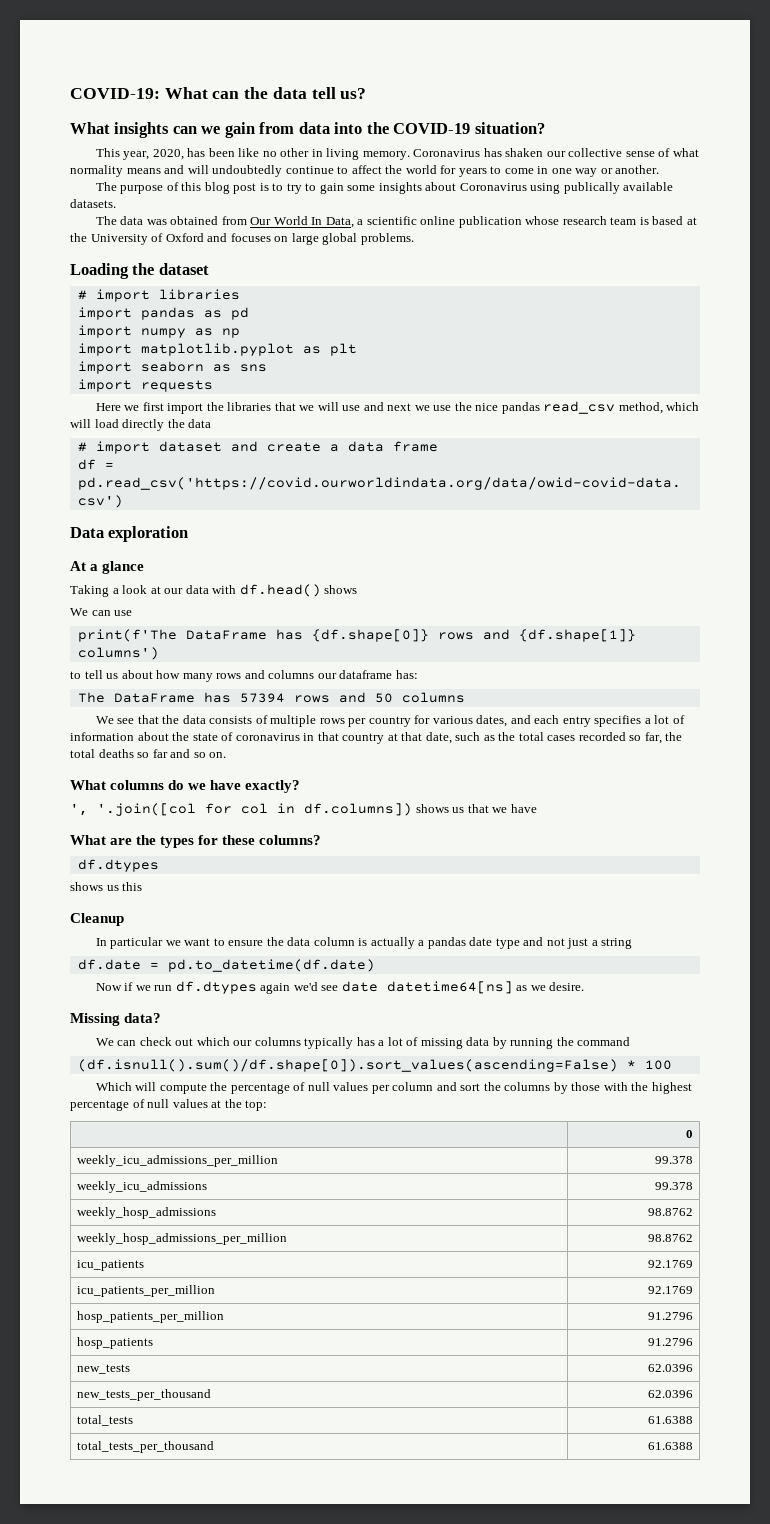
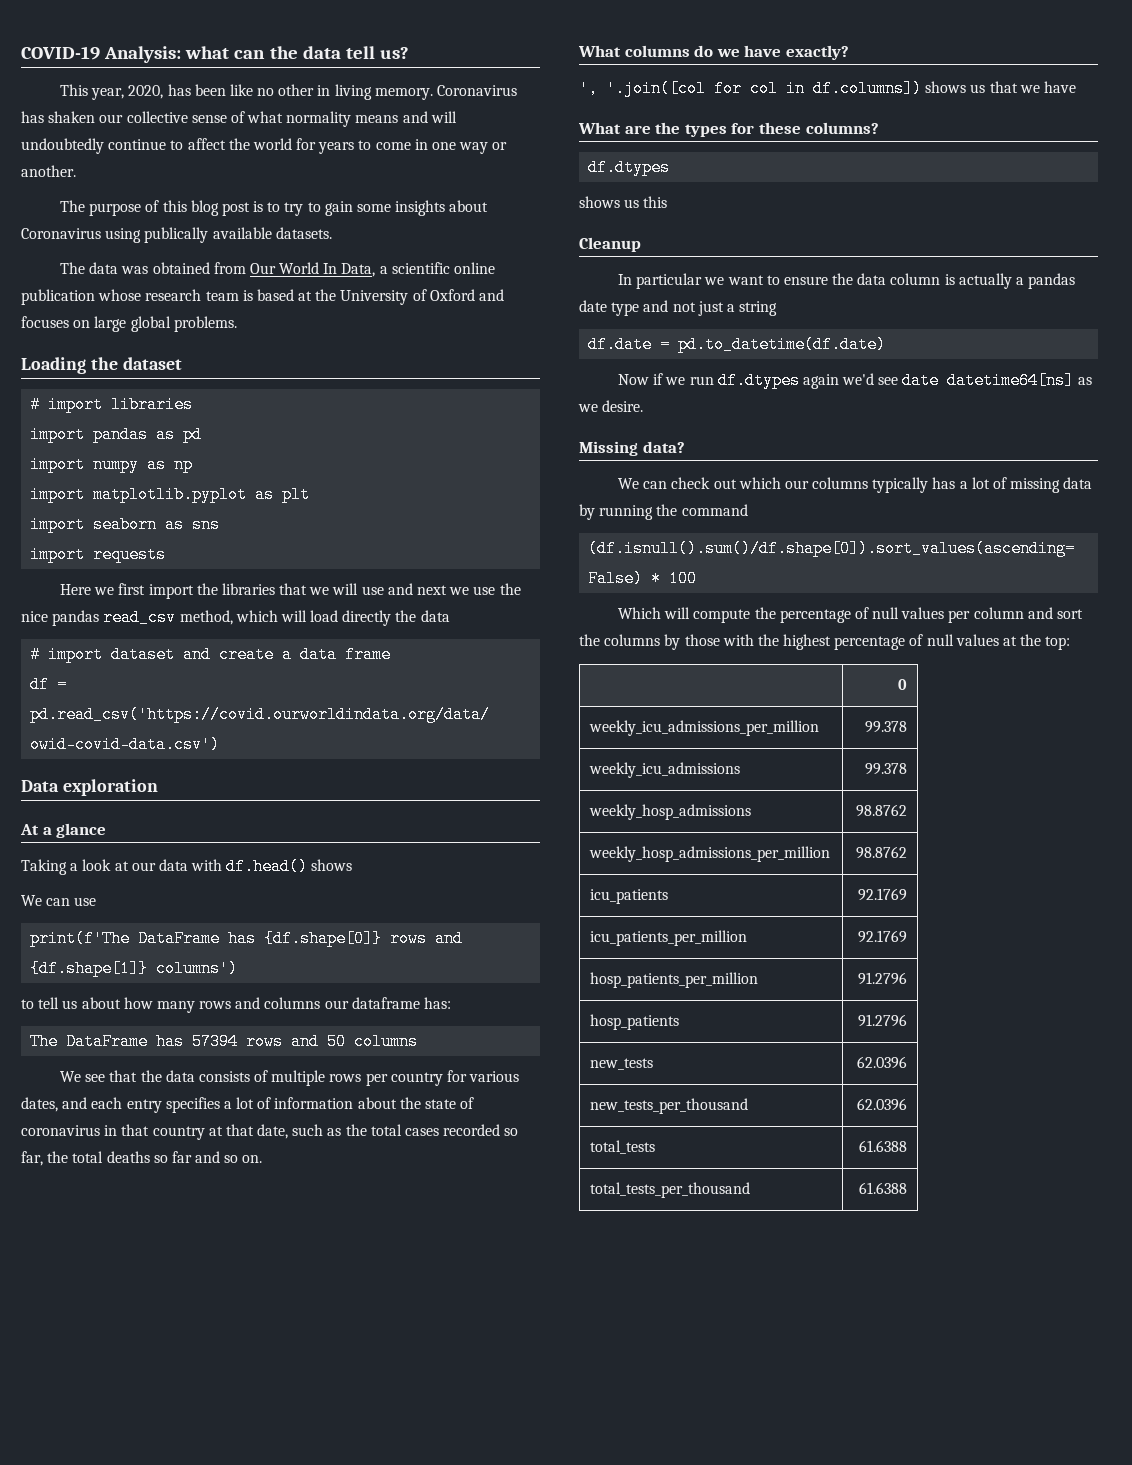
- COVID-19: What can the data tell us?
+ COVID-19 Analysis: what can the data tell us?
- What insights can we gain from data into the COVID-19 situation?

